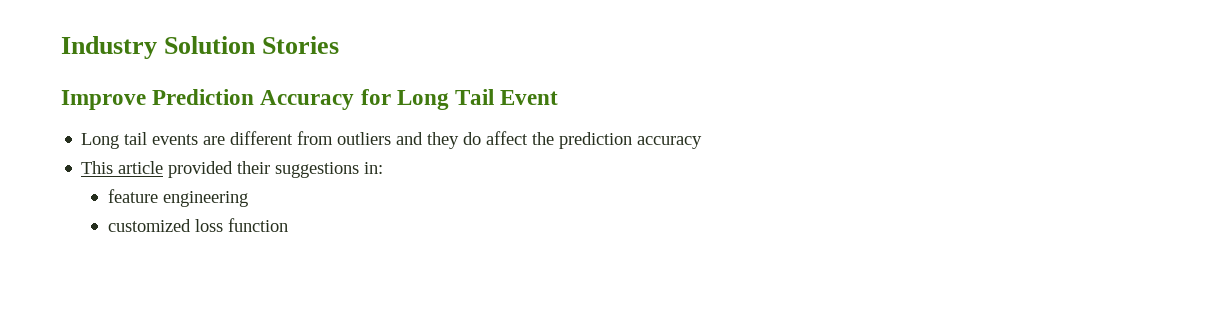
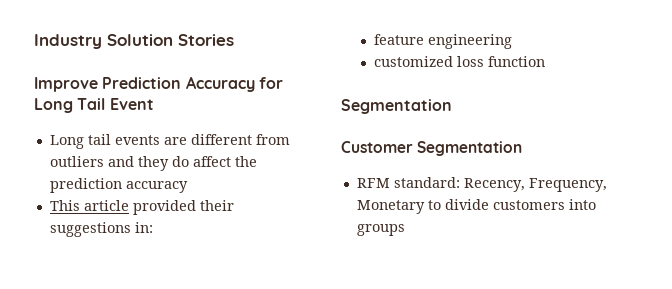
  customized loss function
+ Segmentation
+ Customer Segmentation
+ RFM standard: Recency, Frequency, Monetary to divide customers into groups

